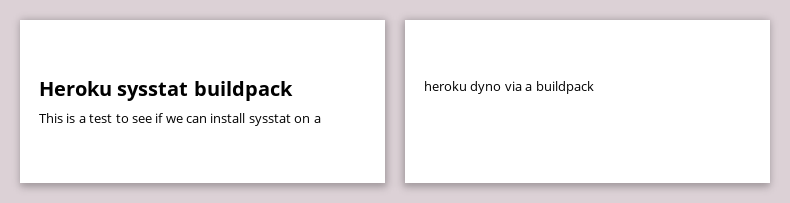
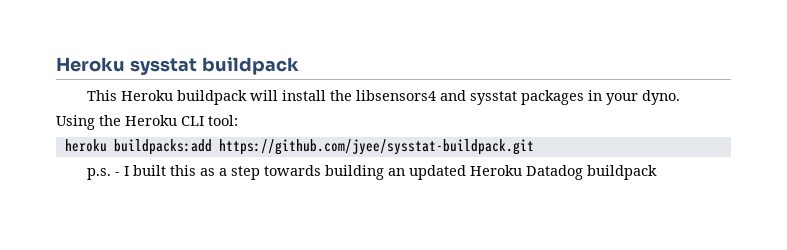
- This is a test to see if we can install sysstat on a heroku dyno via a buildpack
+ This Heroku buildpack will install the libsensors4 and sysstat packages in your dyno.
+ Using the Heroku CLI tool:
+ heroku buildpacks:add https://github.com/jyee/sysstat-buildpack.git
+ p.s. - I built this as a step towards building an updated Heroku Datadog buildpack

